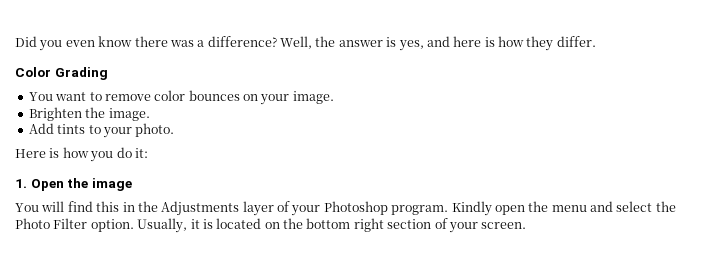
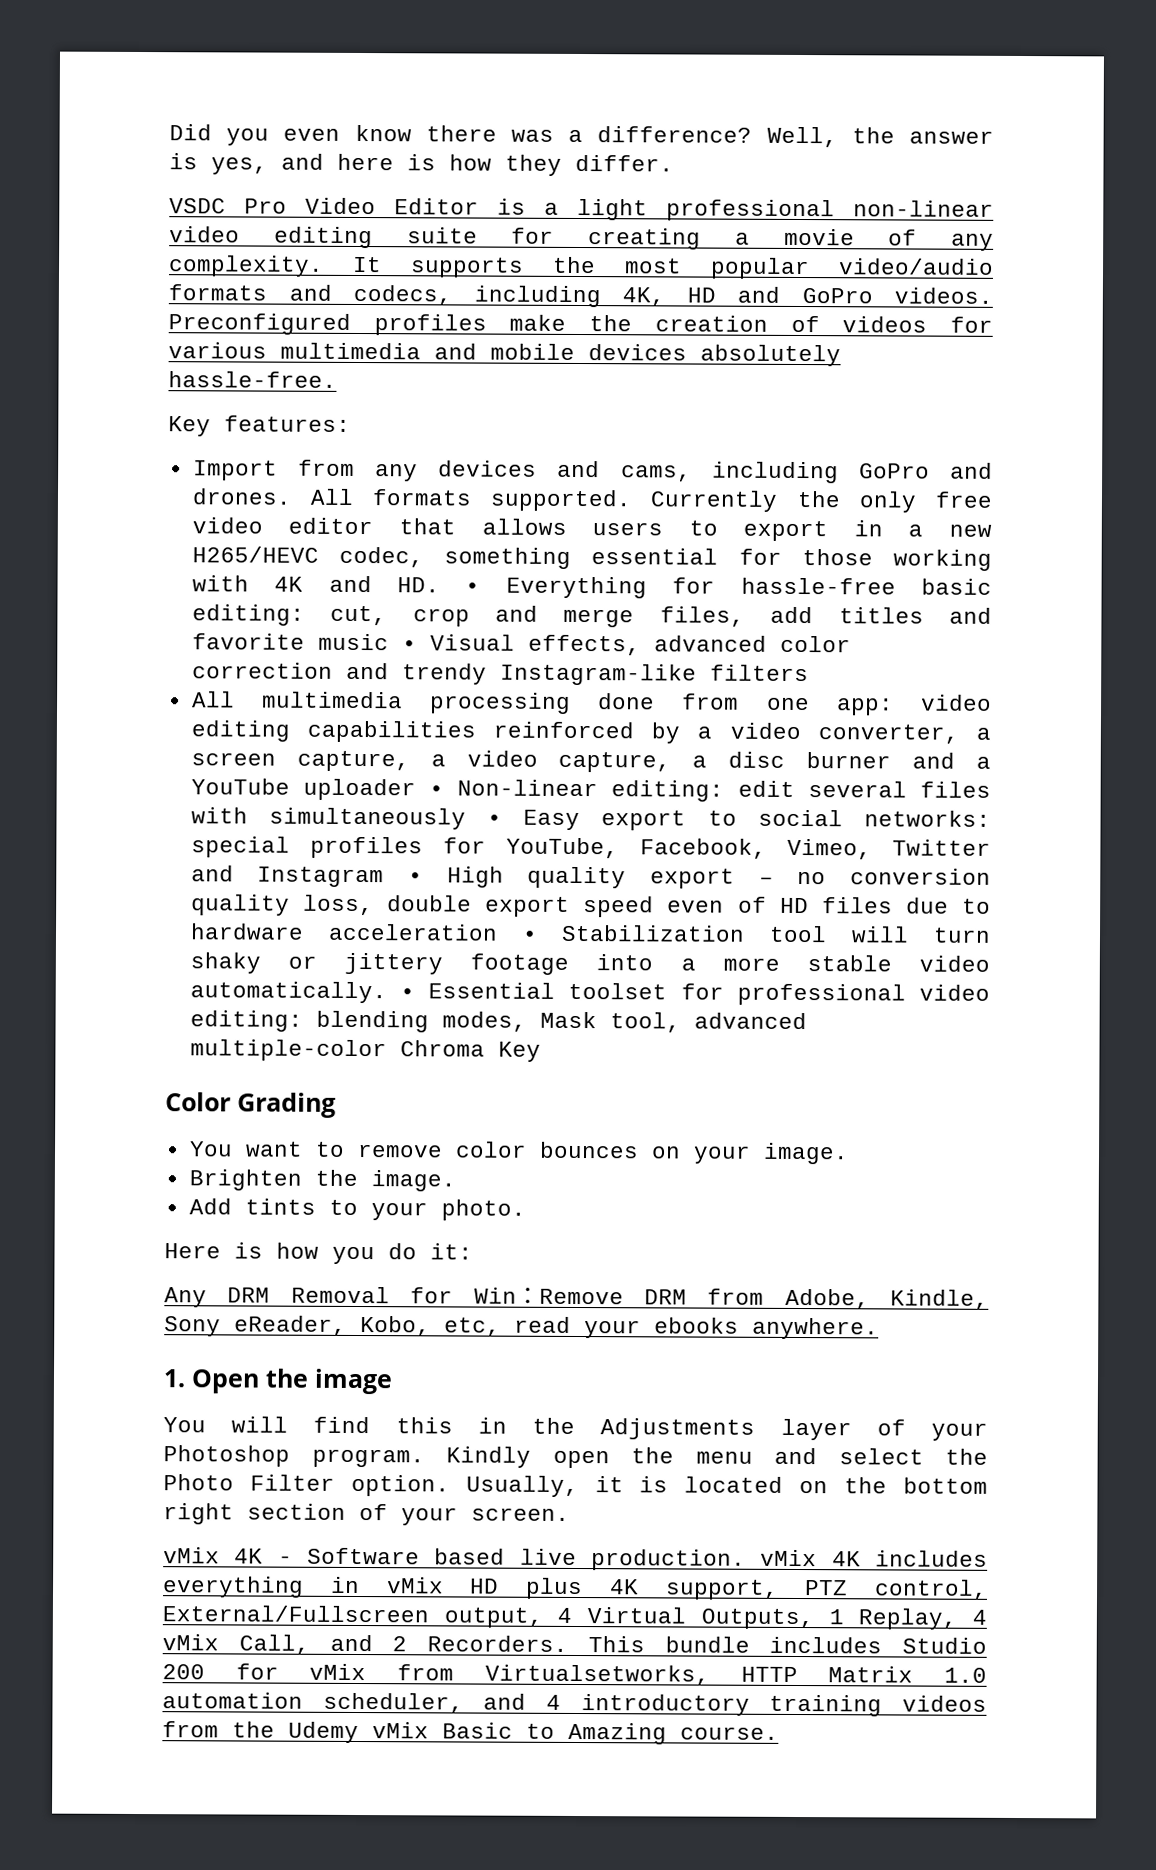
+ VSDC Pro Video Editor is a light professional non-linear video editing suite for creating a movie of any complexity. It supports the most popular video/audio formats and codecs, including 4K, HD and GoPro videos. Preconfigured profiles make the creation of videos for various multimedia and mobile devices absolutely hassle-free.
+ Key features:
+ Import from any devices and cams, including GoPro and drones. All formats supported. Сurrently the only free video editor that allows users to export in a new H265/HEVC codec, something essential for those working with 4K and HD. • Everything for hassle-free basic editing: cut, crop and merge files, add titles and favorite music • Visual effects, advanced color correction and trendy Instagram-like filters
+ All multimedia processing done from one app: video editing capabilities reinforced by a video converter, a screen capture, a video capture, a disc burner and a YouTube uploader • Non-linear editing: edit several files with simultaneously • Easy export to social networks: special profiles for YouTube, Facebook, Vimeo, Twitter and Instagram • High quality export – no conversion quality loss, double export speed even of HD files due to hardware acceleration • Stabilization tool will turn shaky or jittery footage into a more stable video automatically. • Essential toolset for professional video editing: blending modes, Mask tool, advanced multiple-color Chroma Key
+ Any DRM Removal for Win：Remove DRM from Adobe, Kindle, Sony eReader, Kobo, etc, read your ebooks anywhere.
+ vMix 4K - Software based live production. vMix 4K includes everything in vMix HD plus 4K support, PTZ control, External/Fullscreen output, 4 Virtual Outputs, 1 Replay, 4 vMix Call, and 2 Recorders. This bundle includes Studio 200 for vMix from Virtualsetworks, HTTP Matrix 1.0 automation scheduler, and 4 introductory training videos from the Udemy vMix Basic to Amazing course.

